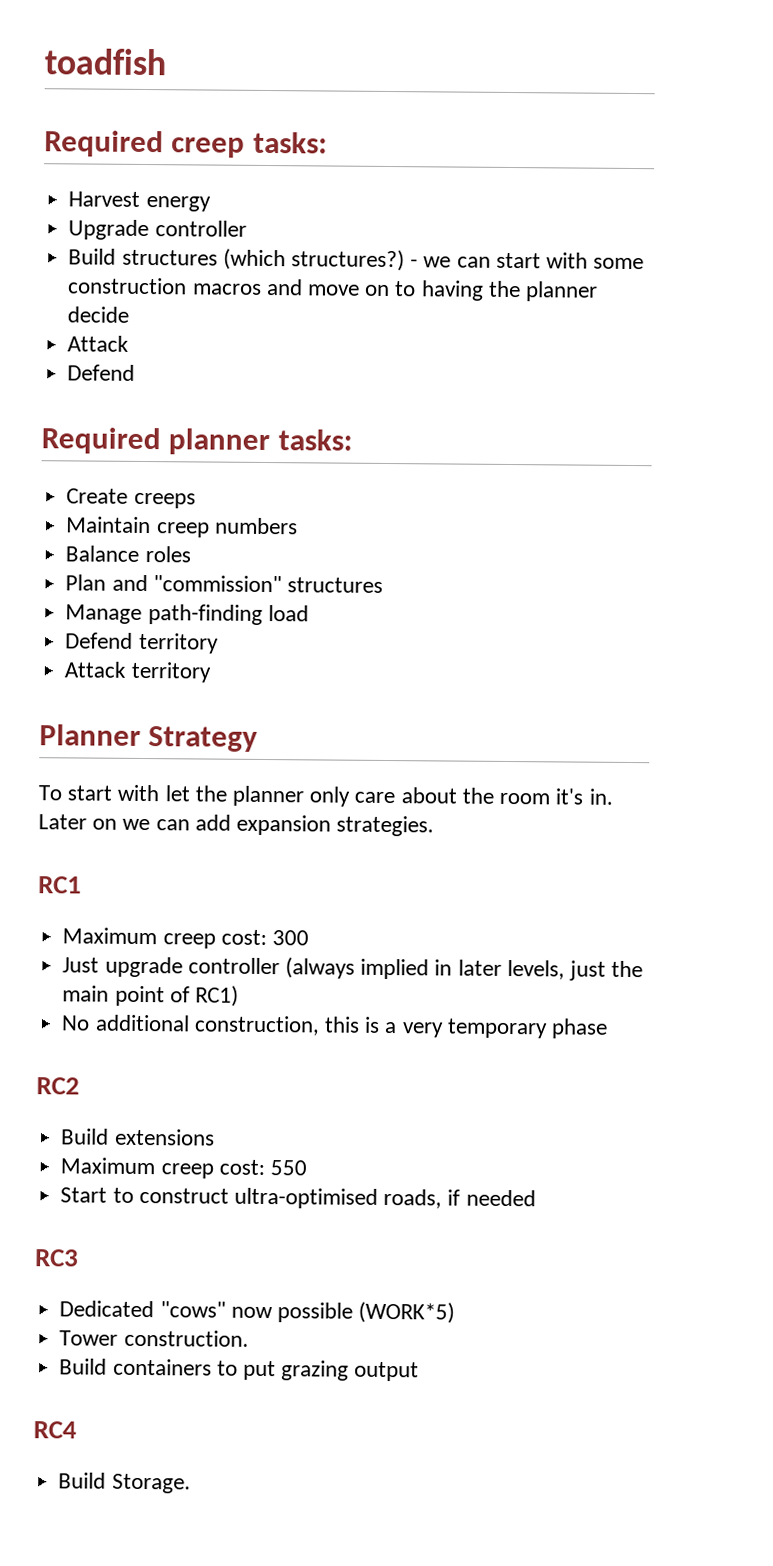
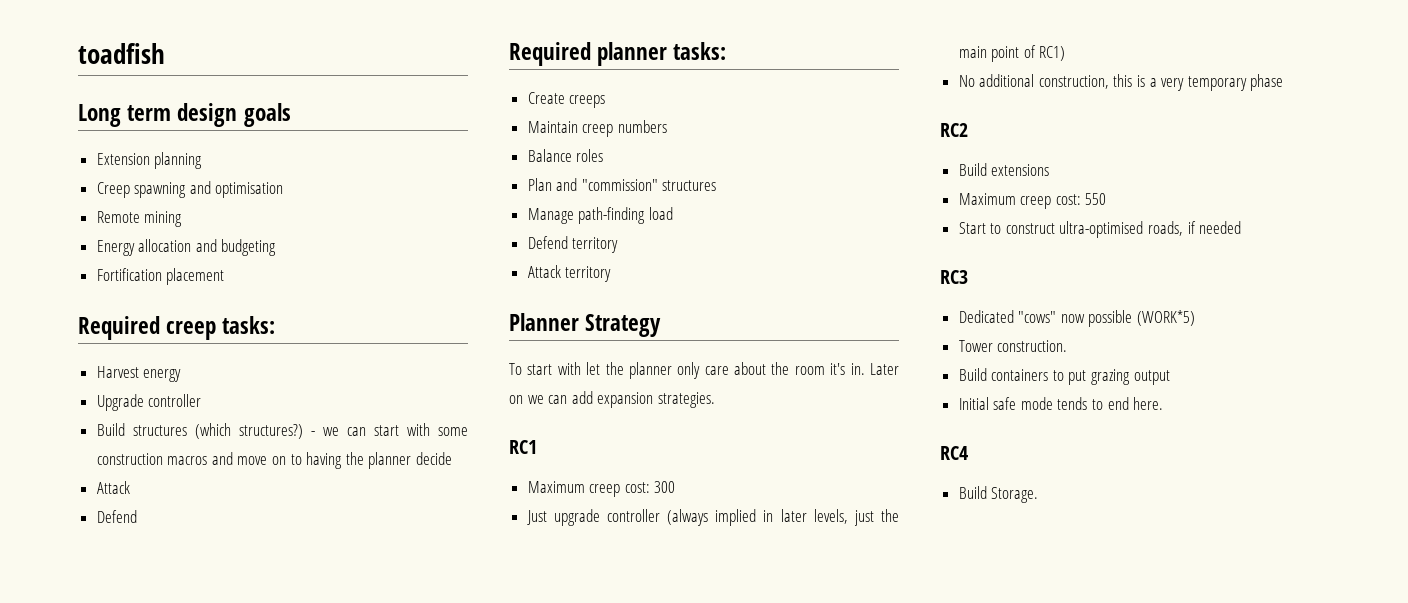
+ Long term design goals
+ Extension planning
+ Creep spawning and optimisation
+ Remote mining
+ Energy allocation and budgeting
+ Fortification placement
+ Initial safe mode tends to end here.

